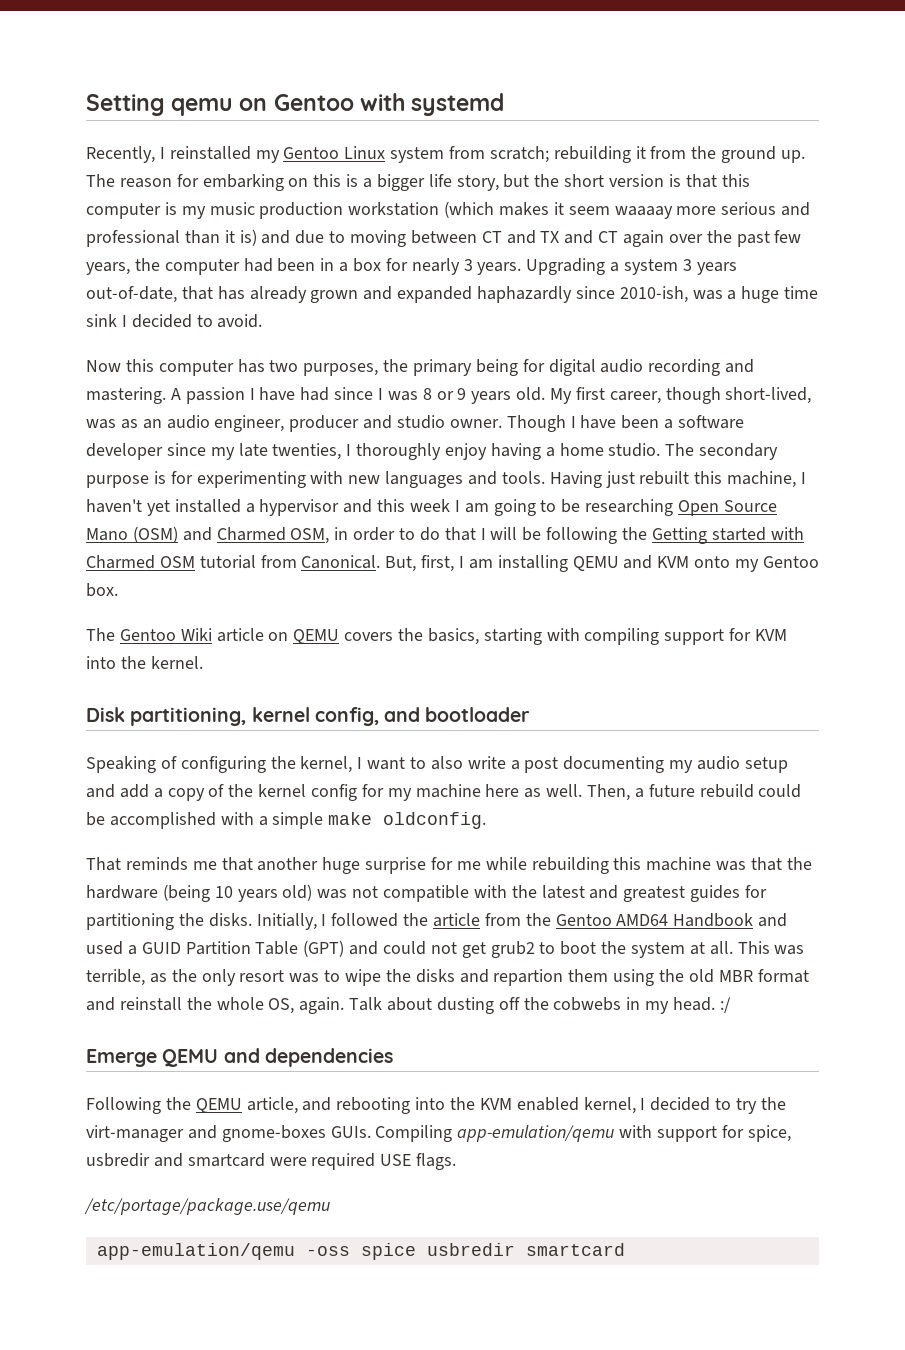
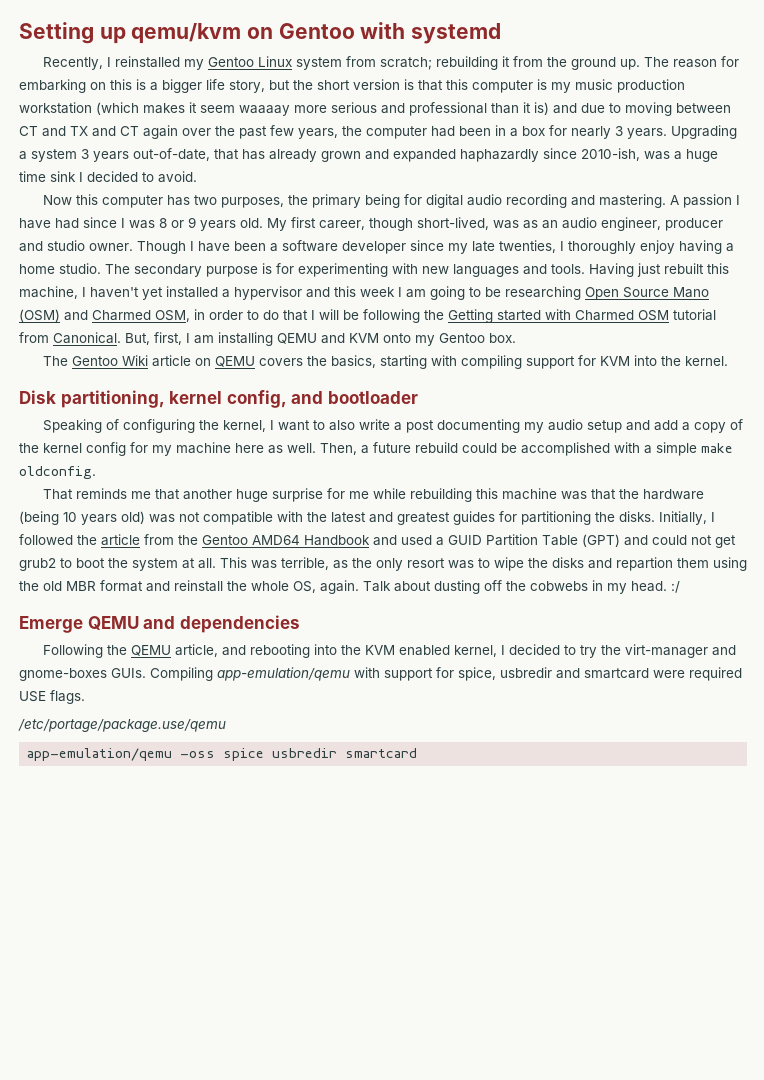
- Setting qemu on Gentoo with systemd
+ Setting up qemu/kvm on Gentoo with systemd

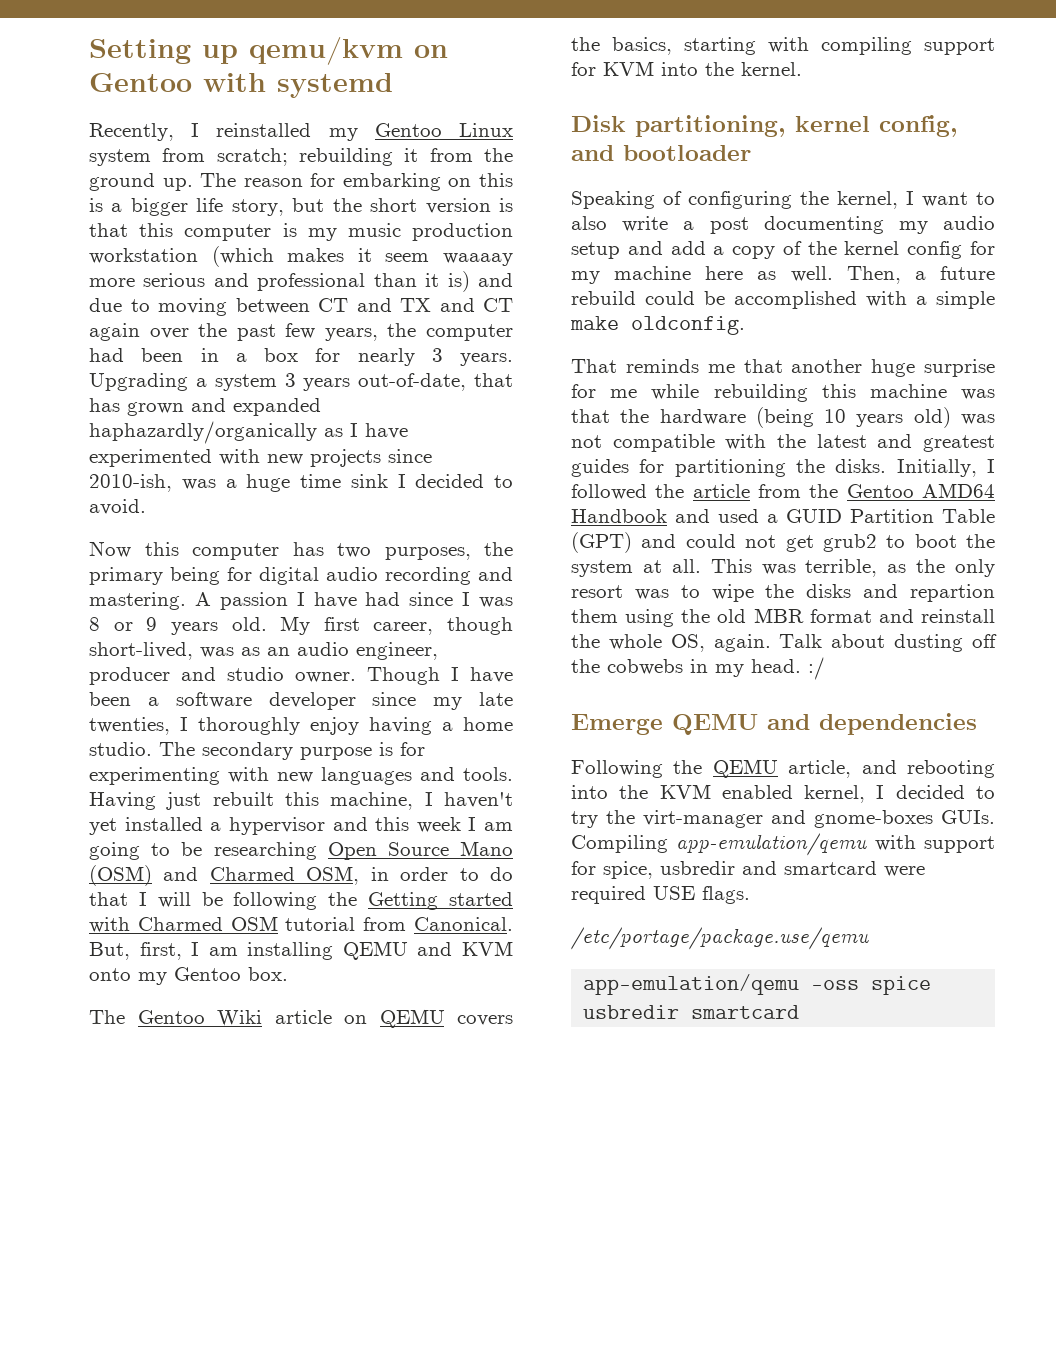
- Upgrading a system 3 years out-of-date, that has already grown and expanded haphazardly since 2010-ish, was a huge time sink I decided to avoid.
+ Upgrading a system 3 years out-of-date, that has grown and expanded haphazardly/organically as I have experimented with new projects since 2010-ish, was a huge time sink I decided to avoid.

